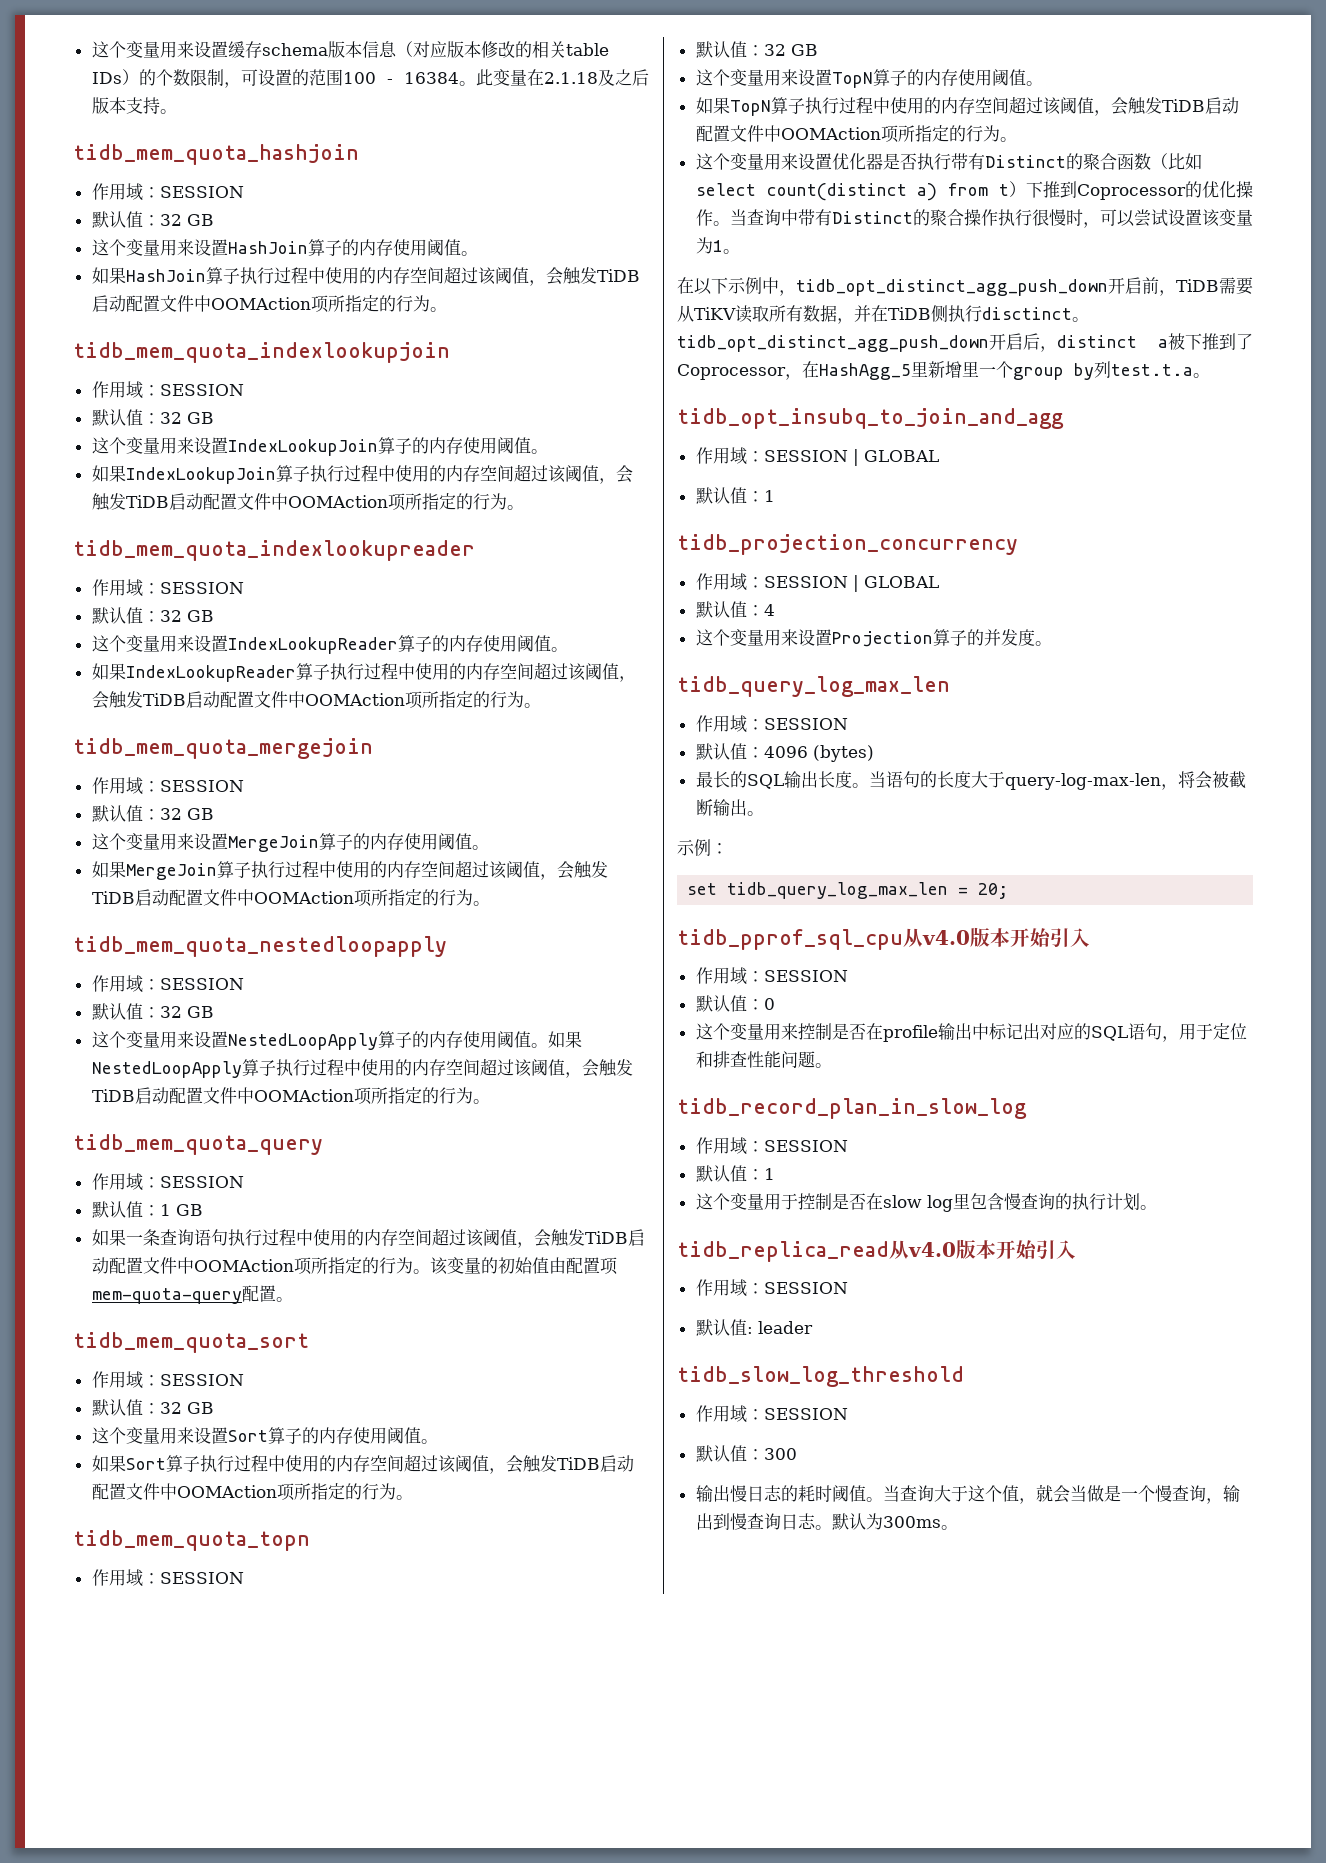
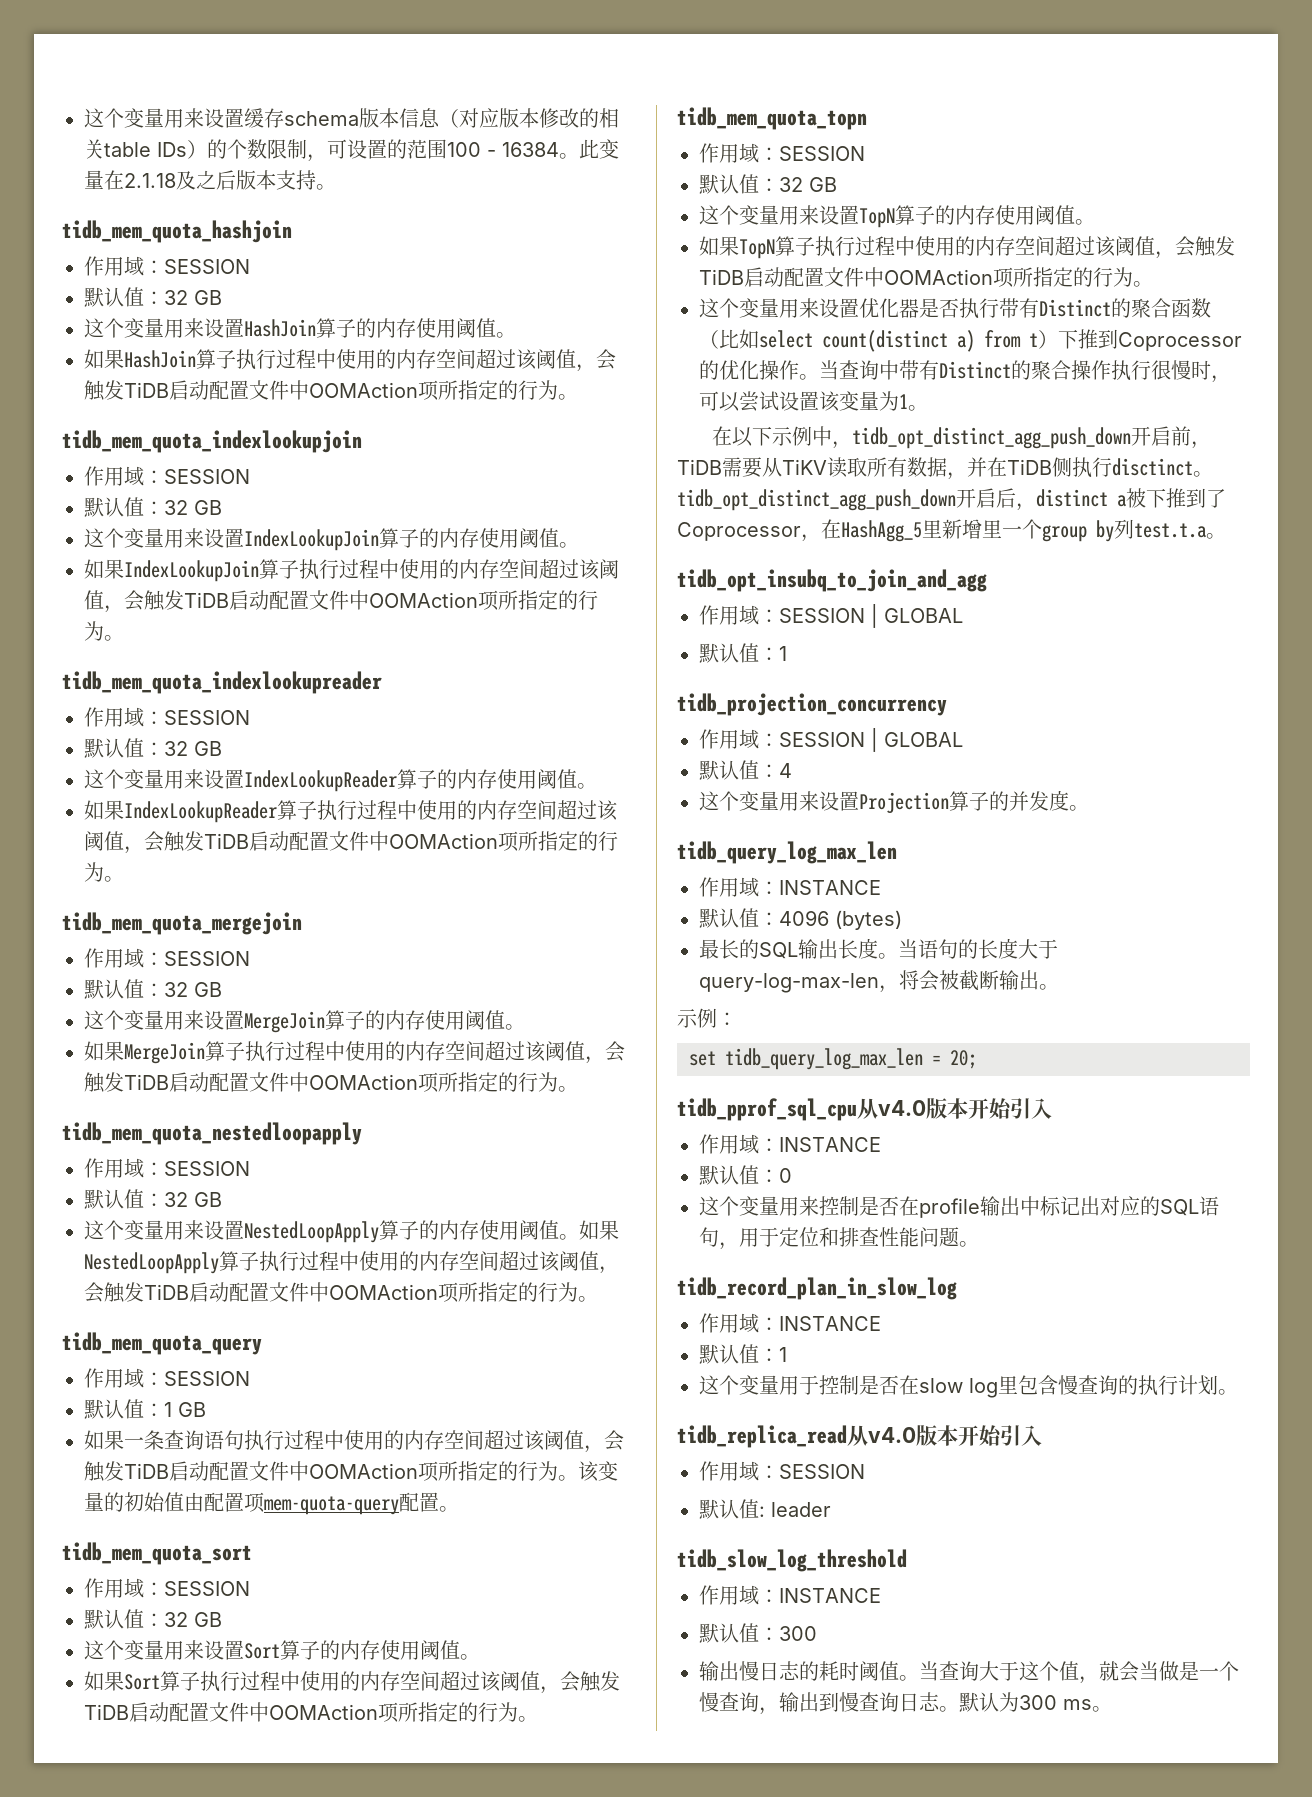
  这个变量用来设置Projection算子的并发度。
  tidb_query_log_max_len
- 作用域：SESSION
+ 作用域：INSTANCE
  tidb_pprof_sql_cpu从v4.0版本开始引入
- 作用域：SESSION
+ 作用域：INSTANCE
  tidb_record_plan_in_slow_log
- 作用域：SESSION
+ 作用域：INSTANCE
  tidb_slow_log_threshold
- 作用域：SESSION
+ 作用域：INSTANCE
- 默认为300ms。
+ 默认为300 ms。

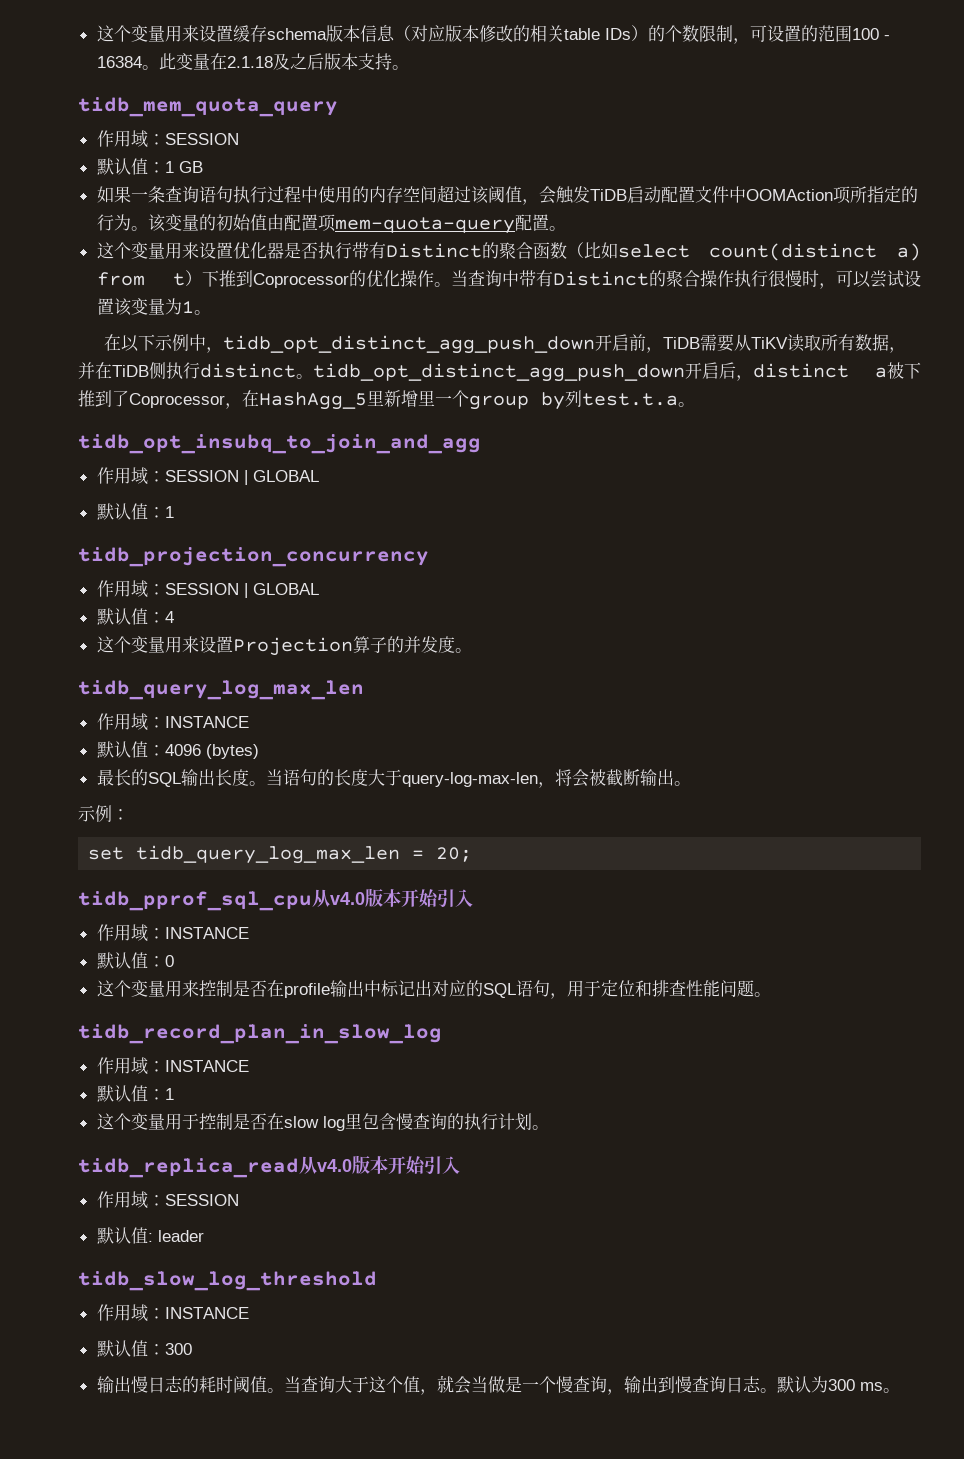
- tidb_mem_quota_hashjoin
- 作用域：SESSION
- 默认值：32 GB
- 这个变量用来设置HashJoin算子的内存使用阈值。
- 如果HashJoin算子执行过程中使用的内存空间超过该阈值，会触发TiDB启动配置文件中OOMAction项所指定的行为。
- tidb_mem_quota_indexlookupjoin
- 作用域：SESSION
- 默认值：32 GB
- 这个变量用来设置IndexLookupJoin算子的内存使用阈值。
- 如果IndexLookupJoin算子执行过程中使用的内存空间超过该阈值，会触发TiDB启动配置文件中OOMAction项所指定的行为。
- tidb_mem_quota_indexlookupreader
- 作用域：SESSION
- 默认值：32 GB
- 这个变量用来设置IndexLookupReader算子的内存使用阈值。
- 如果IndexLookupReader算子执行过程中使用的内存空间超过该阈值，会触发TiDB启动配置文件中OOMAction项所指定的行为。
- tidb_mem_quota_mergejoin
- 作用域：SESSION
- 默认值：32 GB
- 这个变量用来设置MergeJoin算子的内存使用阈值。
- 如果MergeJoin算子执行过程中使用的内存空间超过该阈值，会触发TiDB启动配置文件中OOMAction项所指定的行为。
- tidb_mem_quota_nestedloopapply
- 作用域：SESSION
- 默认值：32 GB
- 这个变量用来设置NestedLoopApply算子的内存使用阈值。如果NestedLoopApply算子执行过程中使用的内存空间超过该阈值，会触发TiDB启动配置文件中OOMAction项所指定的行为。
- tidb_mem_quota_sort
- 作用域：SESSION
- 默认值：32 GB
- 这个变量用来设置Sort算子的内存使用阈值。
- 如果Sort算子执行过程中使用的内存空间超过该阈值，会触发TiDB启动配置文件中OOMAction项所指定的行为。
- tidb_mem_quota_topn
- 作用域：SESSION
- 默认值：32 GB
- 这个变量用来设置TopN算子的内存使用阈值。
- 如果TopN算子执行过程中使用的内存空间超过该阈值，会触发TiDB启动配置文件中OOMAction项所指定的行为。
- 在以下示例中，tidb_opt_distinct_agg_push_down开启前，TiDB需要从TiKV读取所有数据，并在TiDB侧执行disctinct。tidb_opt_distinct_agg_push_down开启后，distinct a被下推到了Coprocessor，在HashAgg_5里新增里一个group by列test.t.a。
+ 在以下示例中，tidb_opt_distinct_agg_push_down开启前，TiDB需要从TiKV读取所有数据，并在TiDB侧执行distinct。tidb_opt_distinct_agg_push_down开启后，distinct a被下推到了Coprocessor，在HashAgg_5里新增里一个group by列test.t.a。

